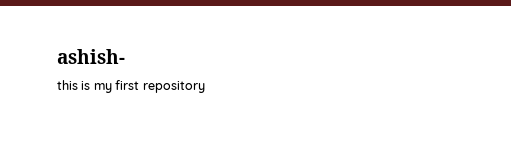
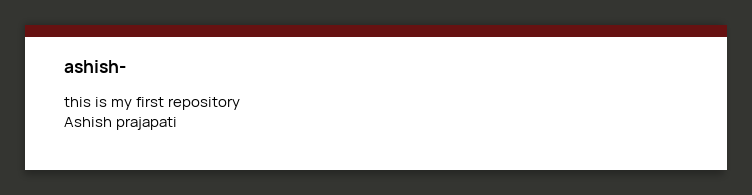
+ Ashish prajapati

